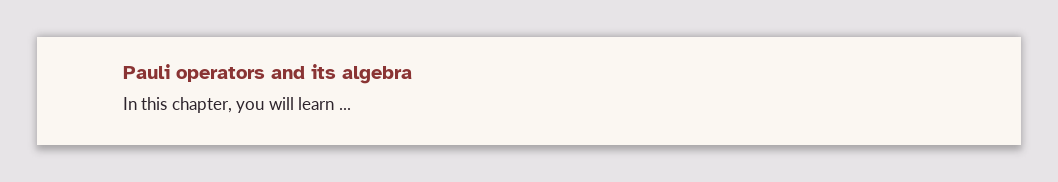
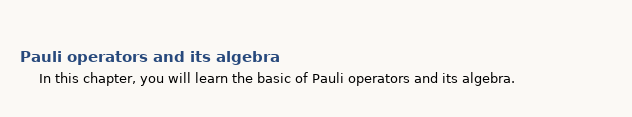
- In this chapter, you will learn ...
+ In this chapter, you will learn the basic of Pauli operators and its algebra.

